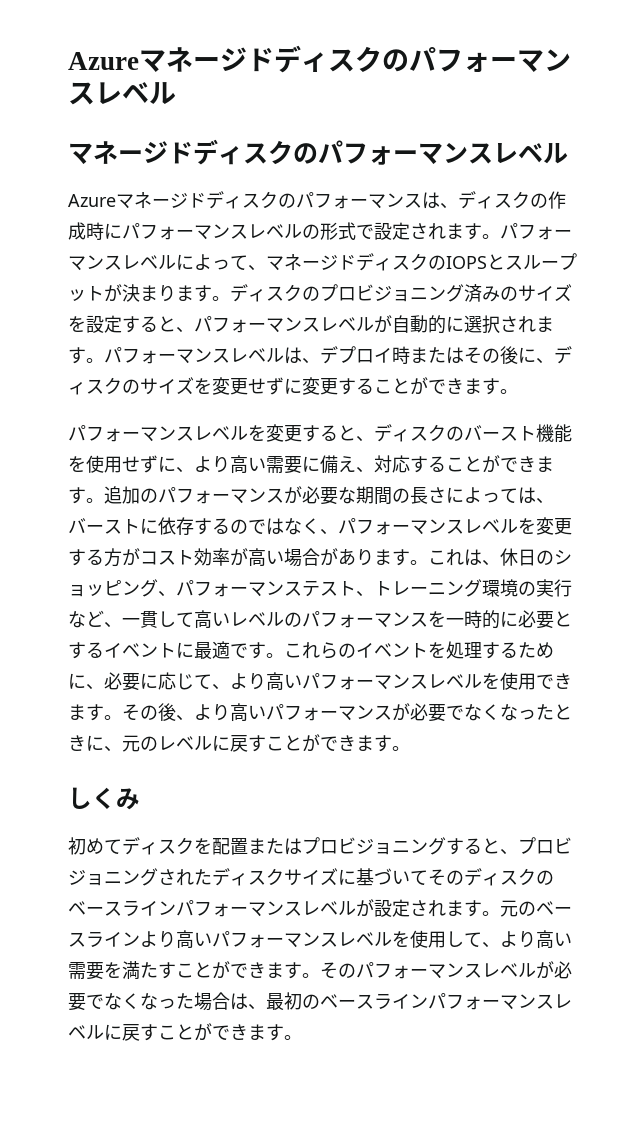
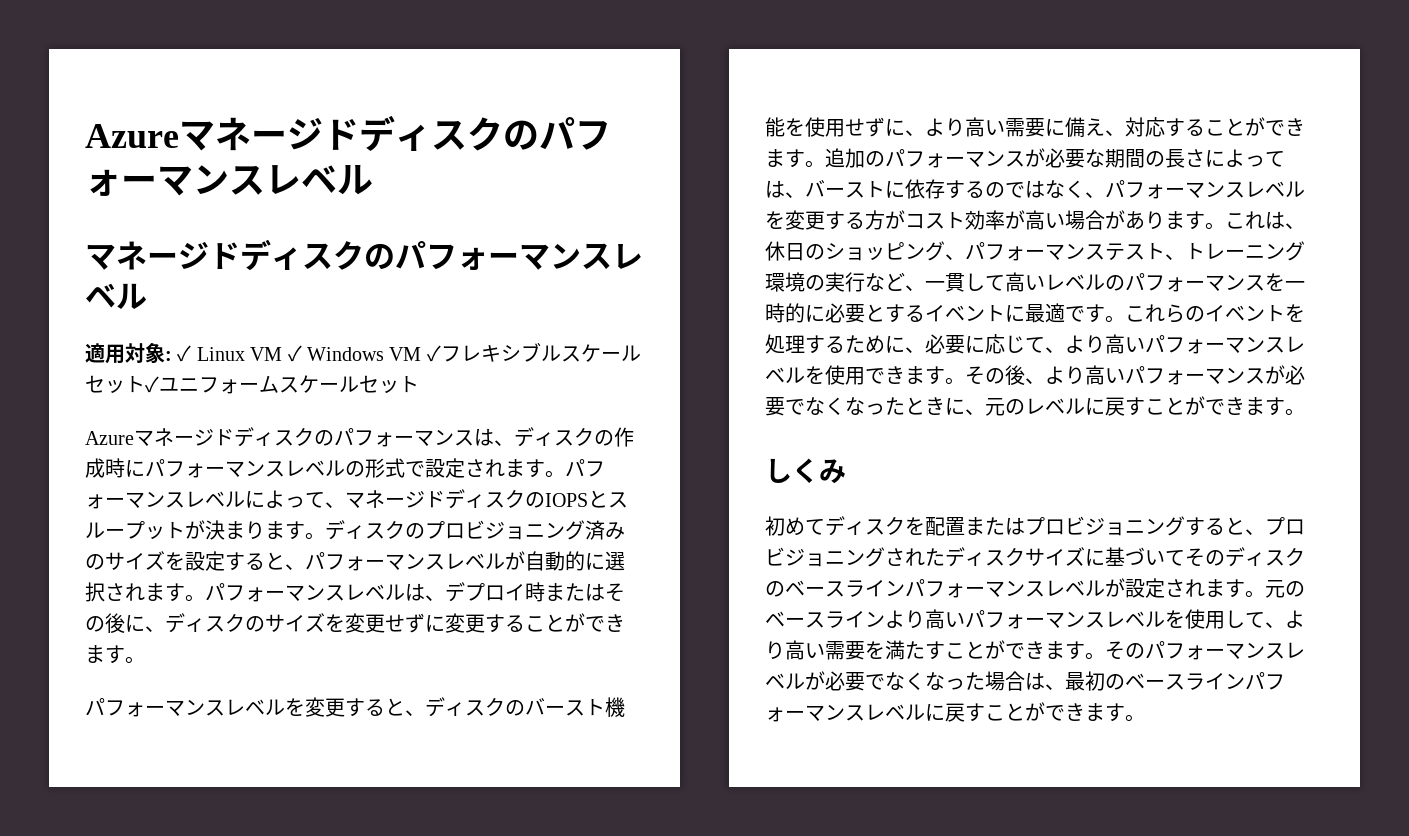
+ 適用対象: ✓ Linux VM ✓ Windows VM ✓フレキシブルスケールセット✓ユニフォームスケールセット

